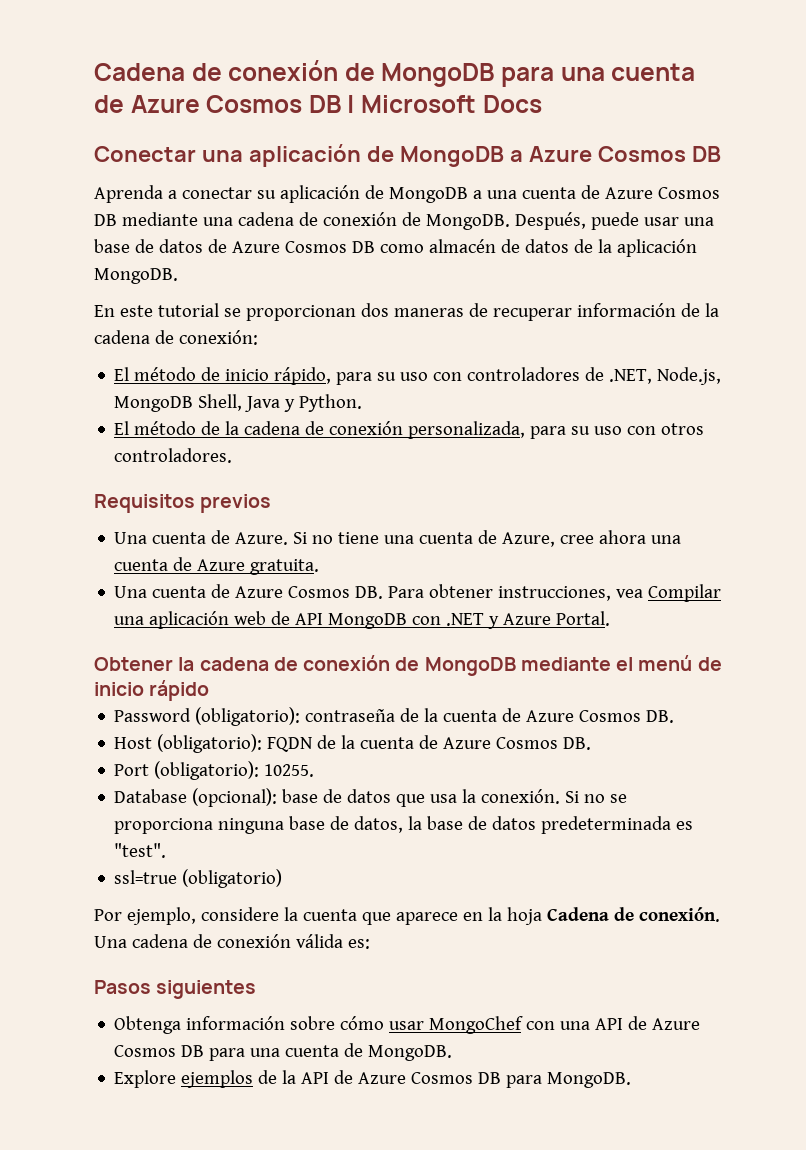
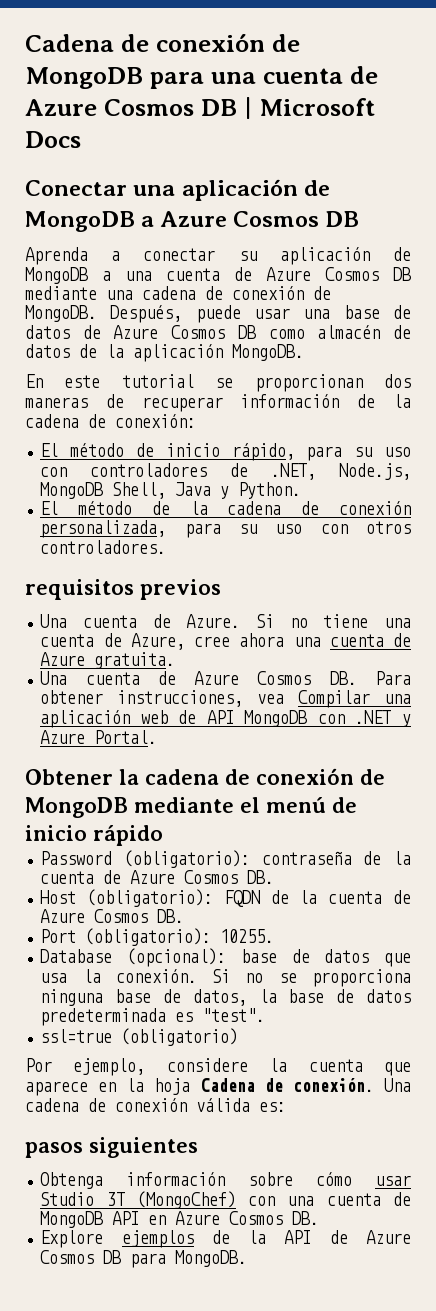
- Requisitos previos
+ requisitos previos
- Pasos siguientes
+ pasos siguientes
- Obtenga información sobre cómo usar MongoChef con una API de Azure Cosmos DB para una cuenta de MongoDB.
+ Obtenga información sobre cómo usar Studio 3T (MongoChef) con una cuenta de MongoDB API en Azure Cosmos DB.

